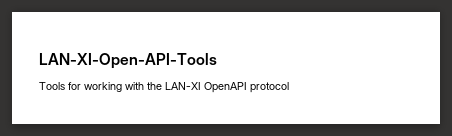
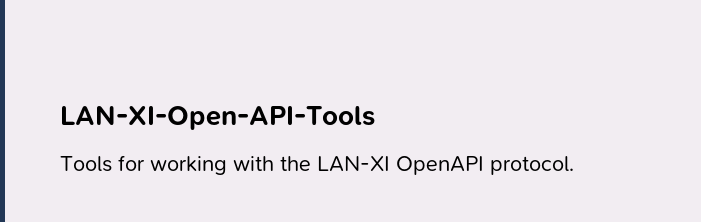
- Tools for working with the LAN-XI OpenAPI protocol
+ Tools for working with the LAN-XI OpenAPI protocol.

